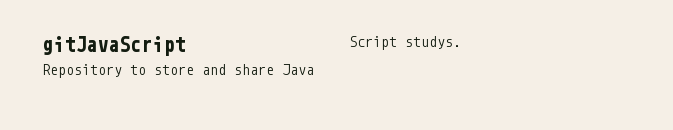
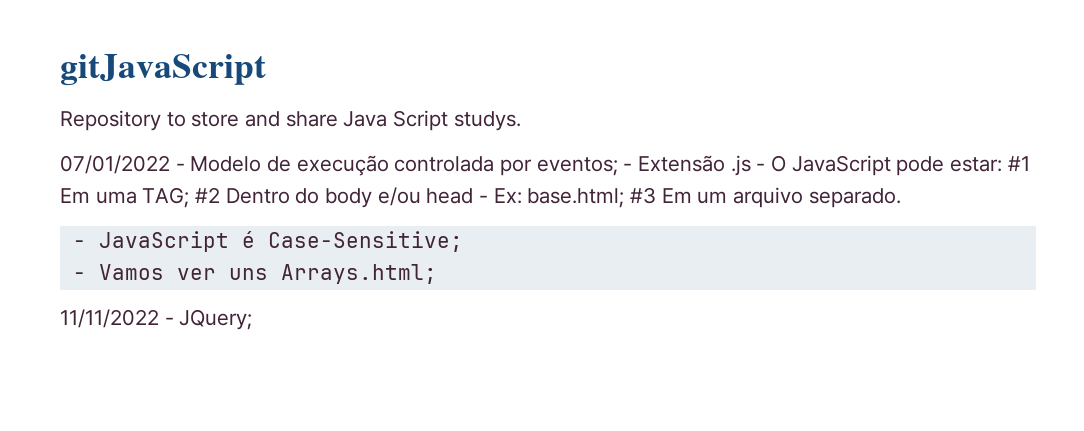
+ 07/01/2022 - Modelo de execução controlada por eventos; - Extensão .js - O JavaScript pode estar: #1 Em uma TAG; #2 Dentro do body e/ou head - Ex: base.html; #3 Em um arquivo separado.
+ - JavaScript é Case-Sensitive;
+ - Vamos ver uns Arrays.html;
+ 11/11/2022 - JQuery;

